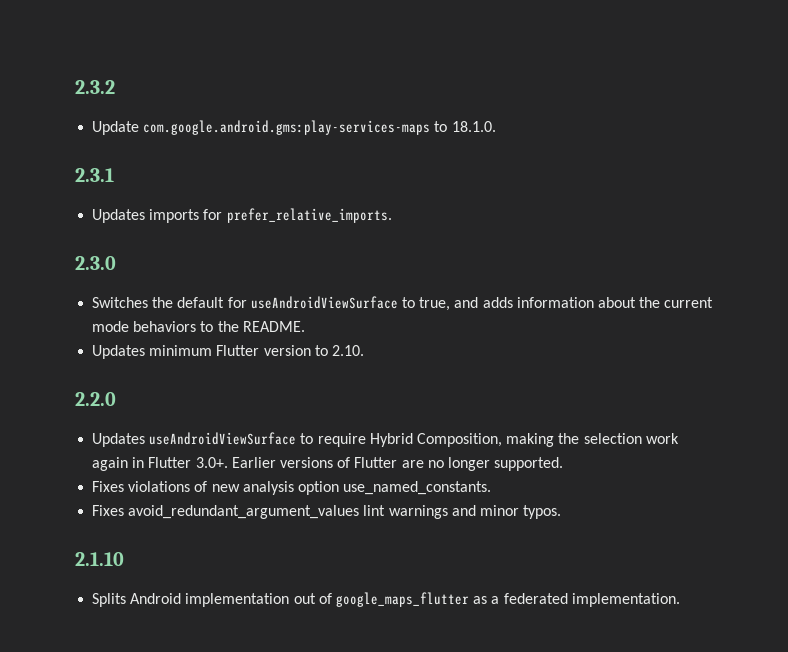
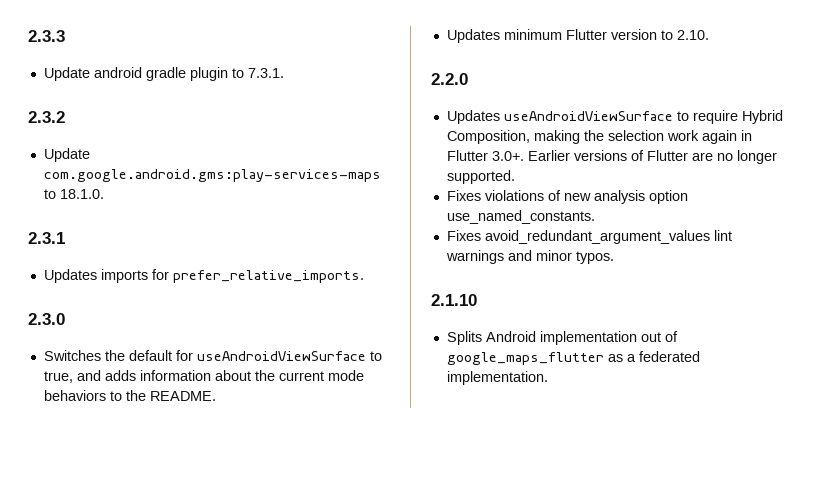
+ 2.3.3
+ Update android gradle plugin to 7.3.1.

